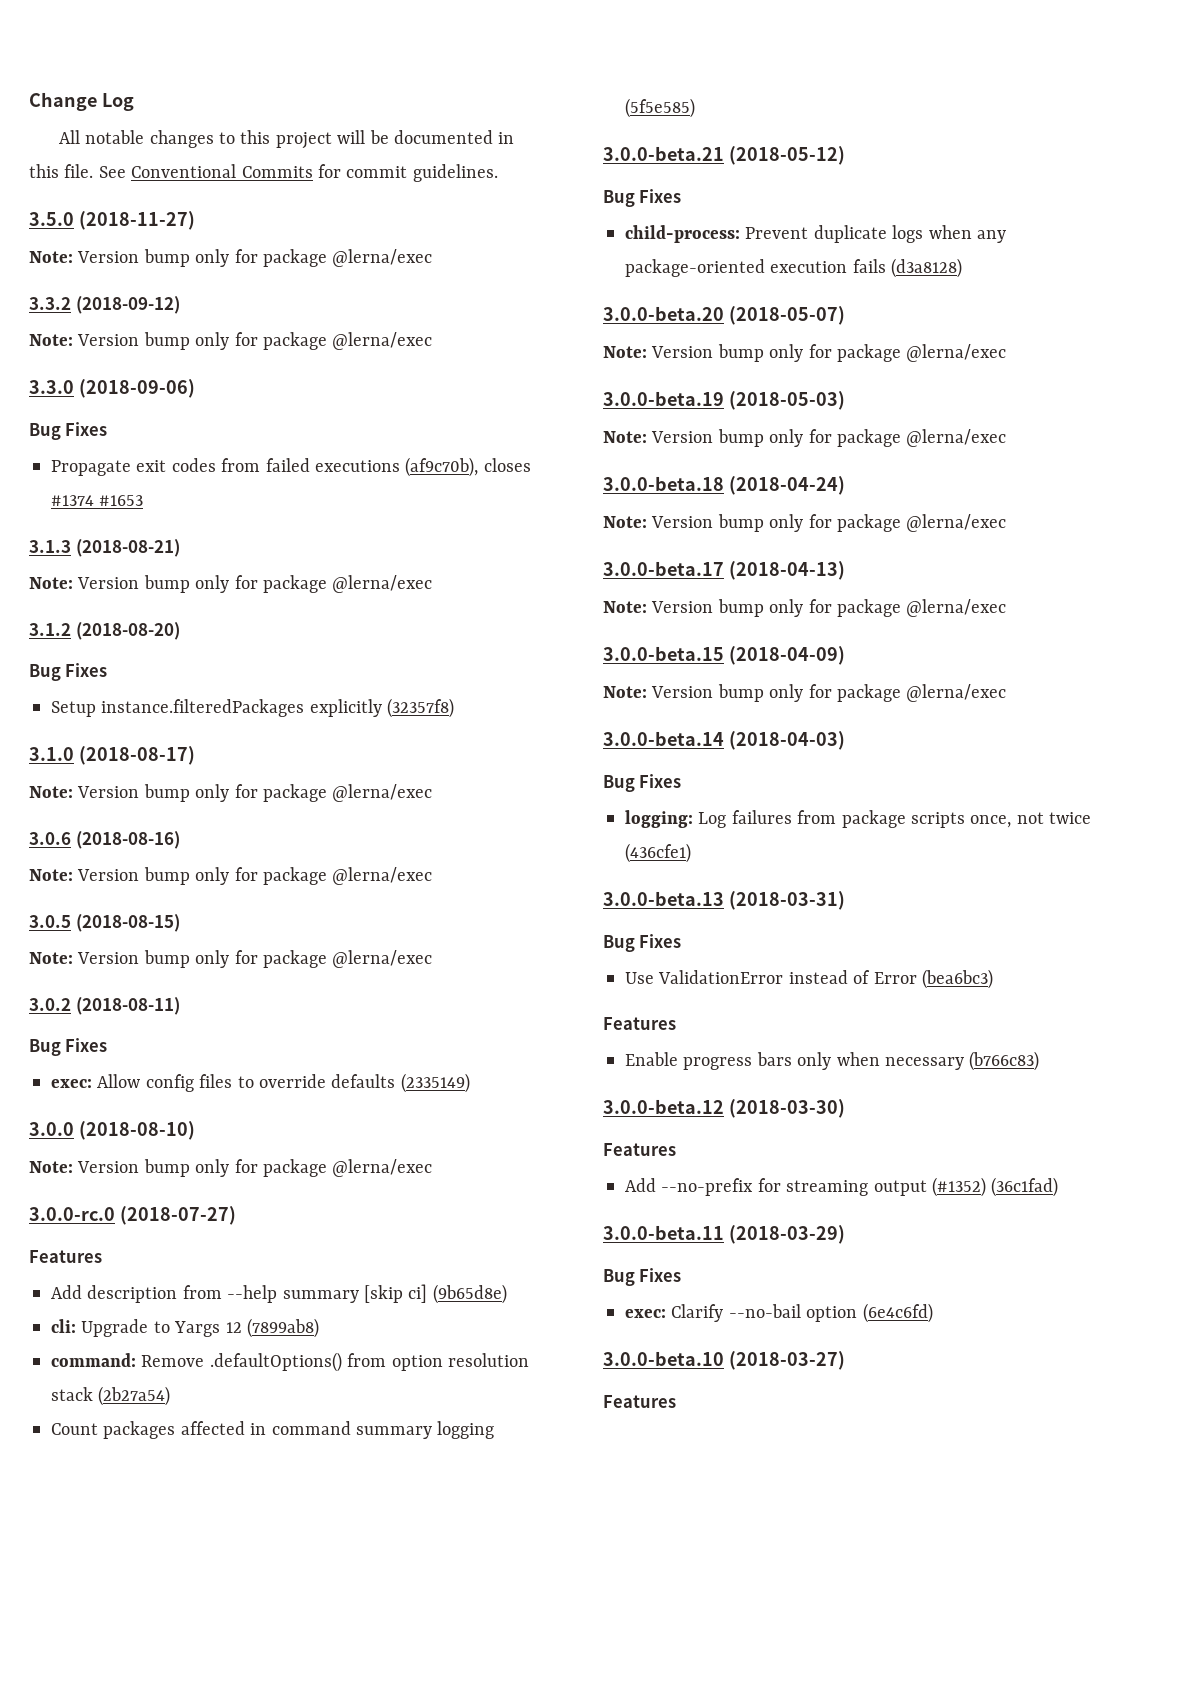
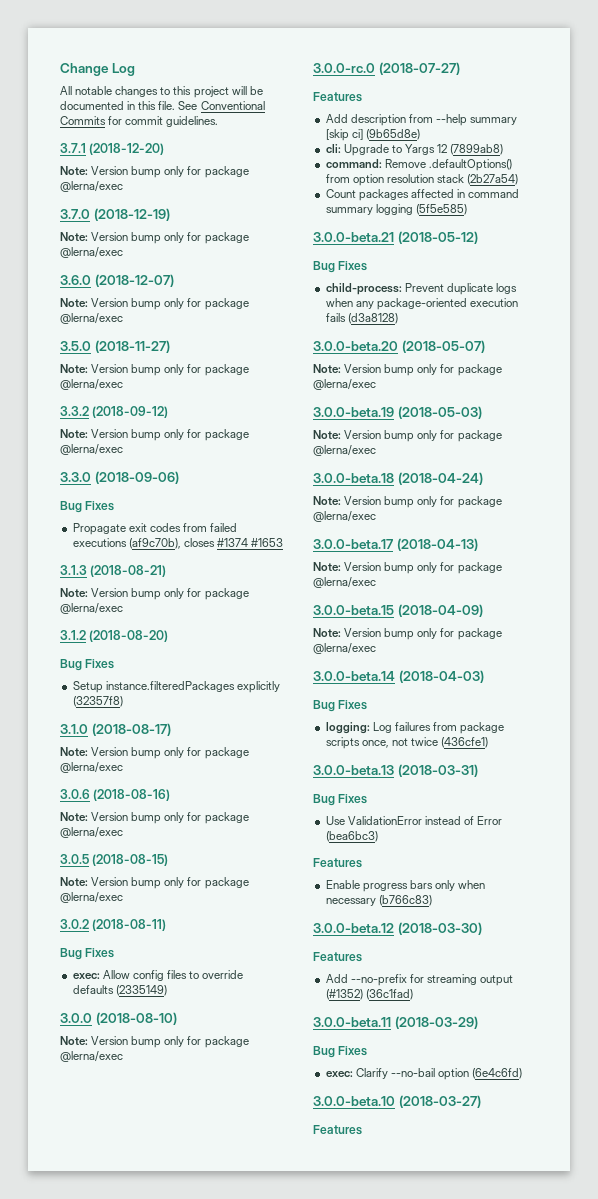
+ 3.7.1 (2018-12-20)
+ Note: Version bump only for package @lerna/exec
+ 3.7.0 (2018-12-19)
+ Note: Version bump only for package @lerna/exec
+ 3.6.0 (2018-12-07)
+ Note: Version bump only for package @lerna/exec

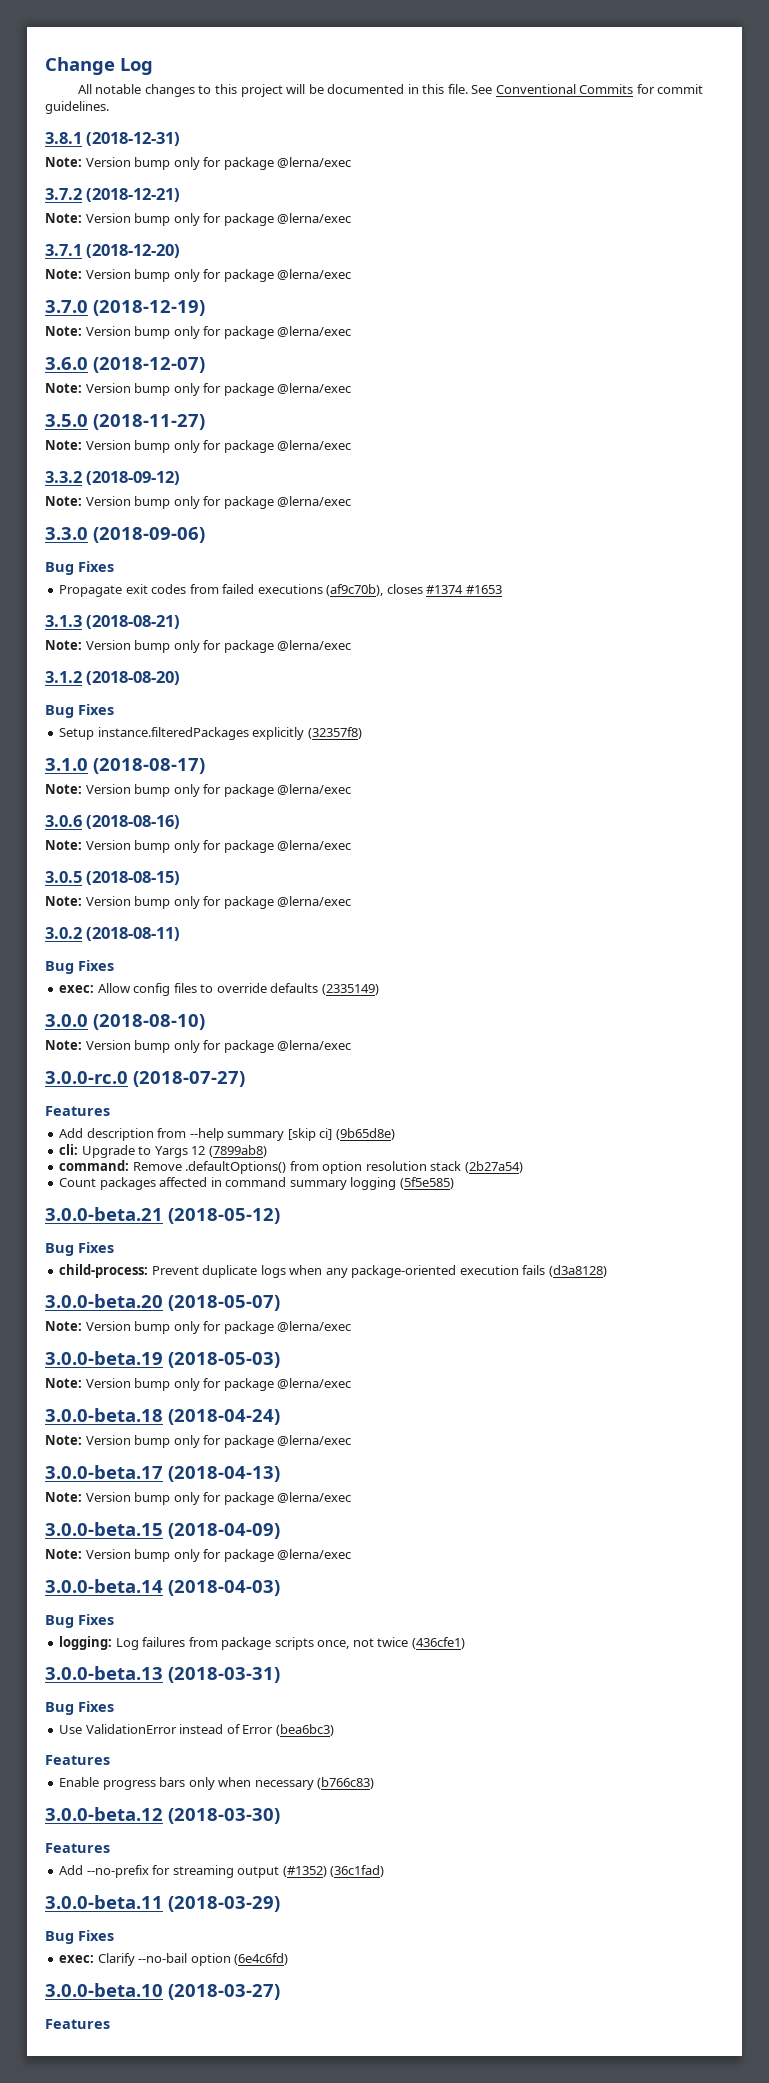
+ 3.8.1 (2018-12-31)
+ Note: Version bump only for package @lerna/exec
+ 3.7.2 (2018-12-21)
+ Note: Version bump only for package @lerna/exec

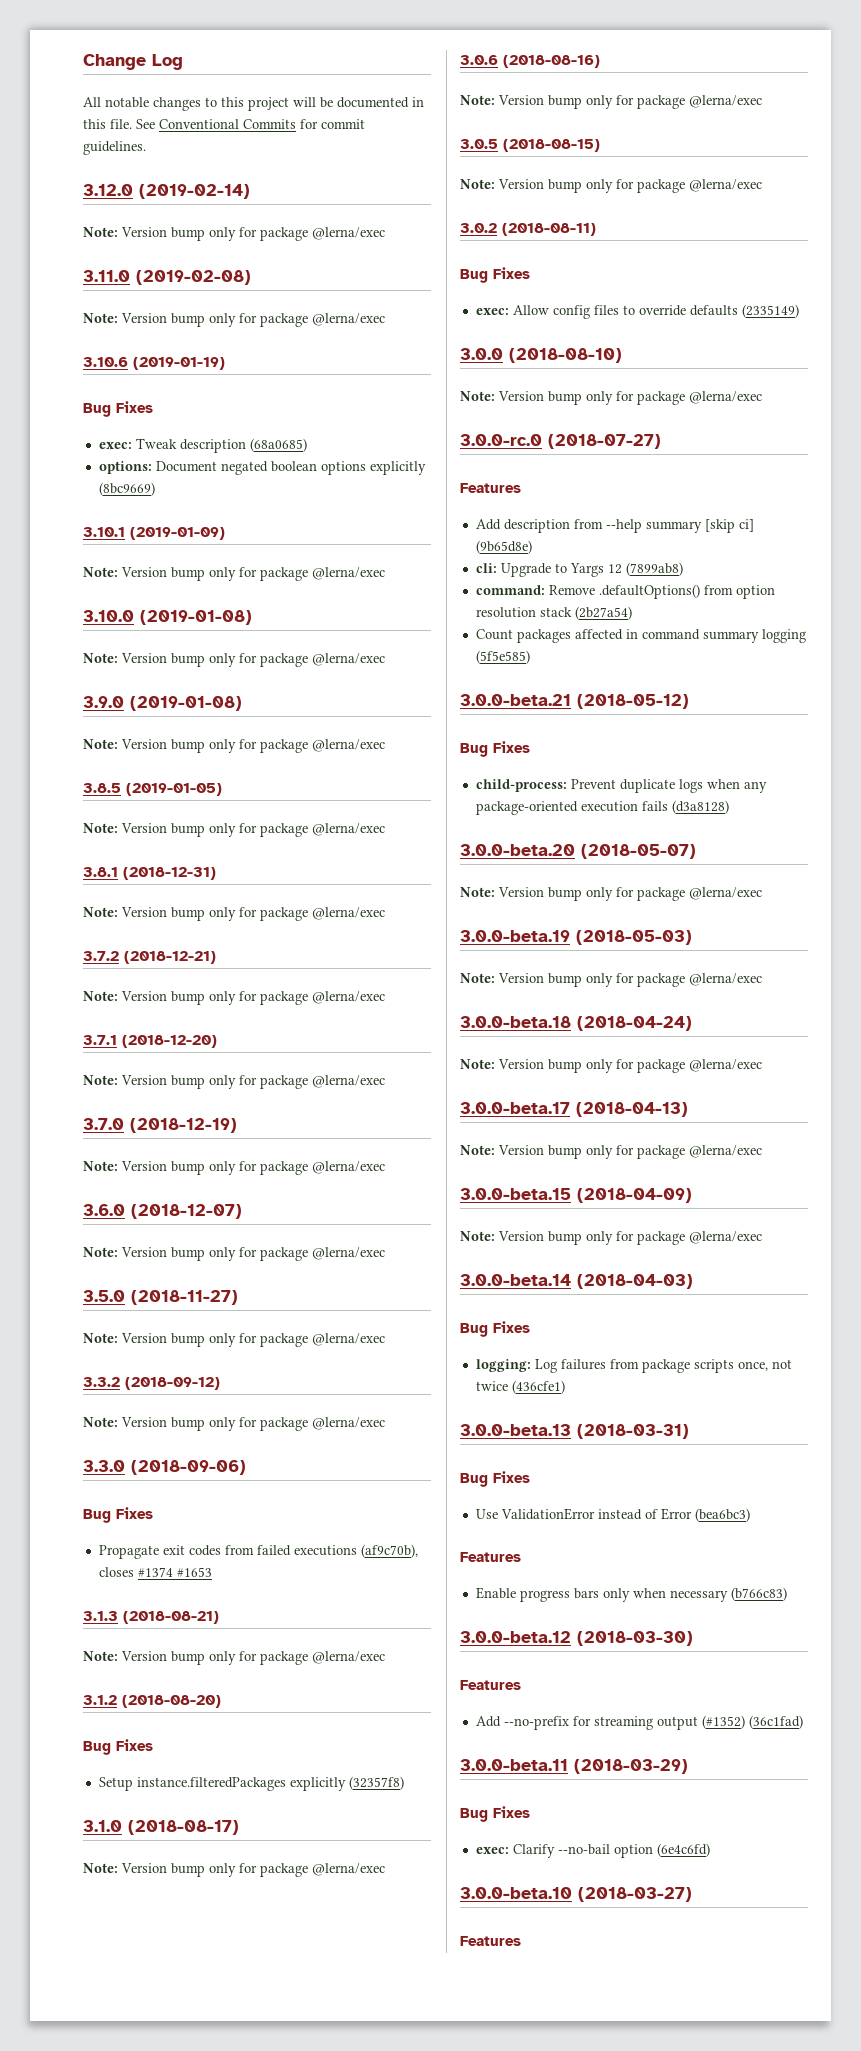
+ 3.12.0 (2019-02-14)
+ Note: Version bump only for package @lerna/exec
+ 3.11.0 (2019-02-08)
+ Note: Version bump only for package @lerna/exec
+ 3.10.6 (2019-01-19)
+ Bug Fixes
+ exec: Tweak description (68a0685)
+ options: Document negated boolean options explicitly (8bc9669)
+ 3.10.1 (2019-01-09)
+ Note: Version bump only for package @lerna/exec
+ 3.10.0 (2019-01-08)
+ Note: Version bump only for package @lerna/exec
+ 3.9.0 (2019-01-08)
+ Note: Version bump only for package @lerna/exec
+ 3.8.5 (2019-01-05)
+ Note: Version bump only for package @lerna/exec

